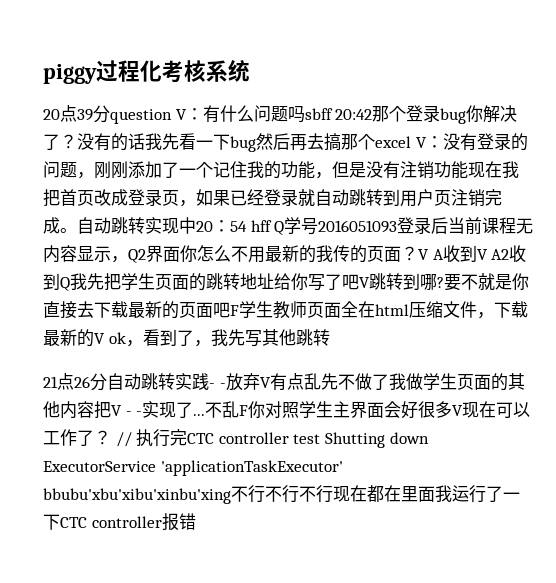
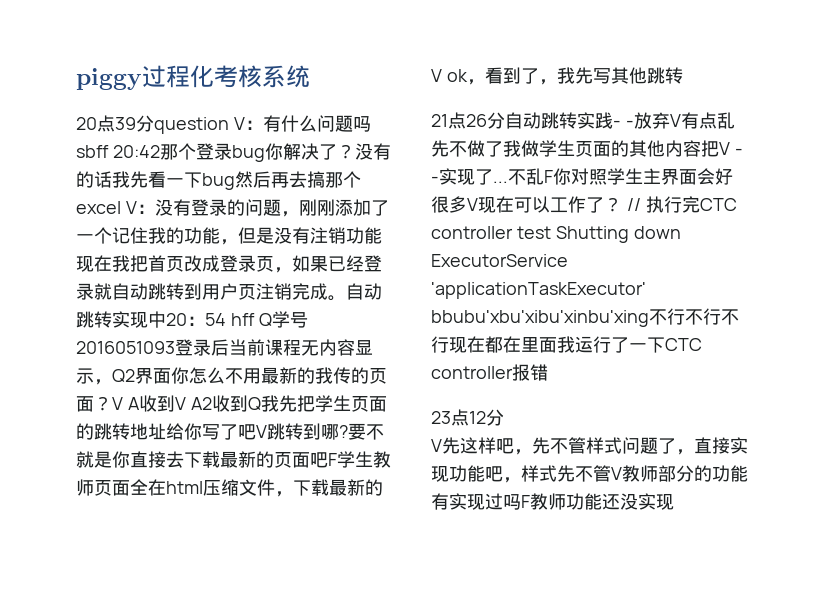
+ 23点12分
+ V先这样吧，先不管样式问题了，直接实现功能吧，样式先不管V教师部分的功能有实现过吗F教师功能还没实现

